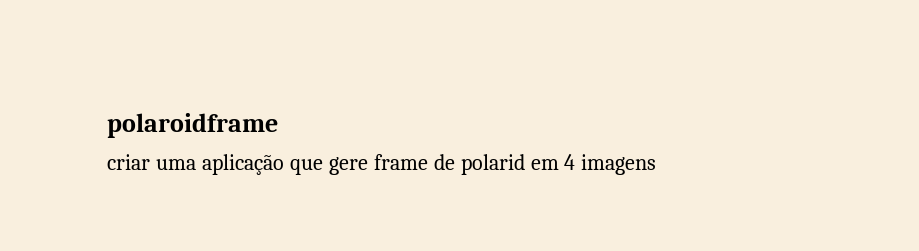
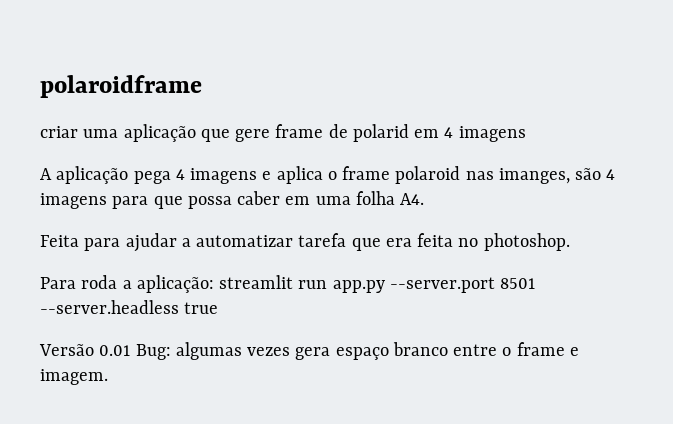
+ A aplicação pega 4 imagens e aplica o frame polaroid nas imanges, são 4 imagens para que possa caber em uma folha A4.
+ Feita para ajudar a automatizar tarefa que era feita no photoshop.
+ Para roda a aplicação: streamlit run app.py --server.port 8501 --server.headless true
+ Versão 0.01 Bug: algumas vezes gera espaço branco entre o frame e imagem.

